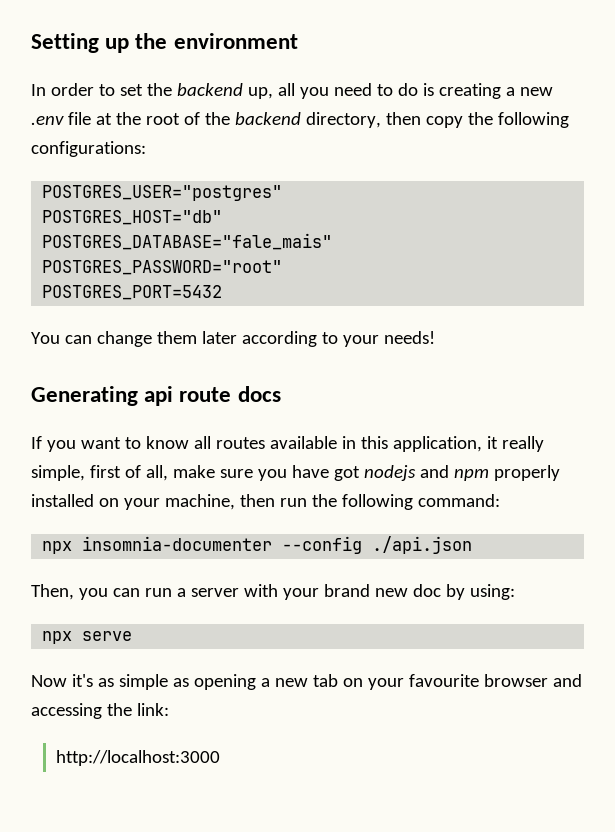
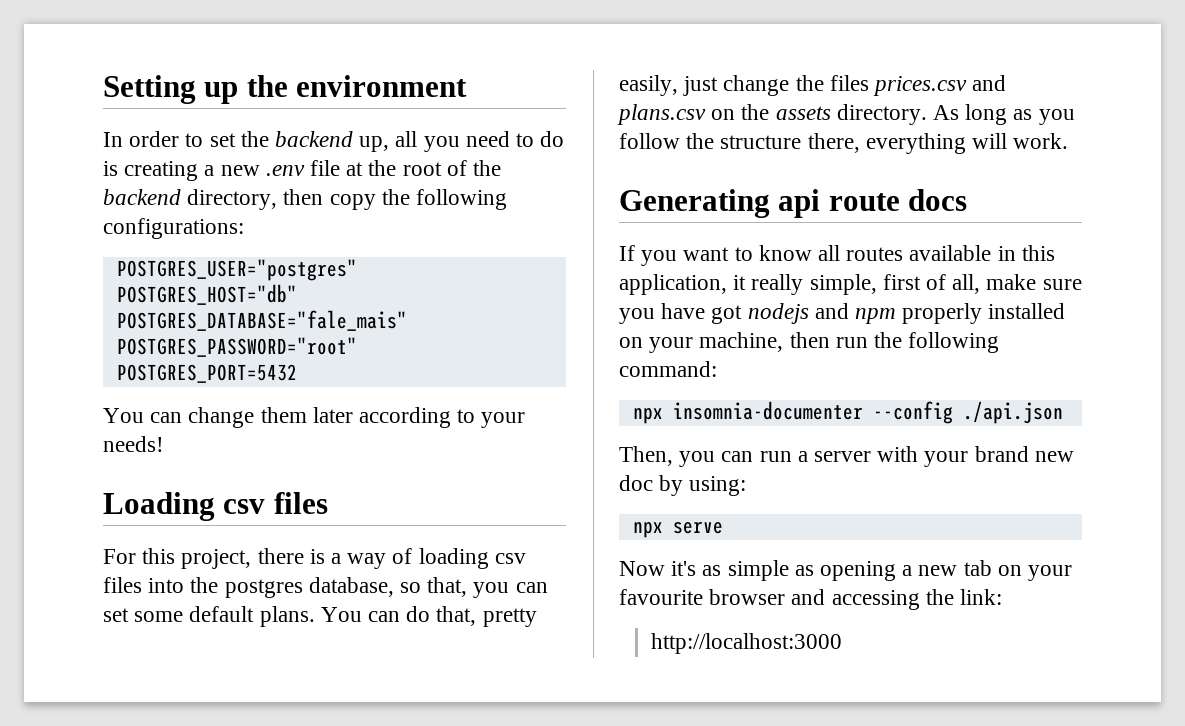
+ Loading csv files
+ For this project, there is a way of loading csv files into the postgres database, so that, you can set some default plans. You can do that, pretty easily, just change the files prices.csv and plans.csv on the assets directory. As long as you follow the structure there, everything will work.

